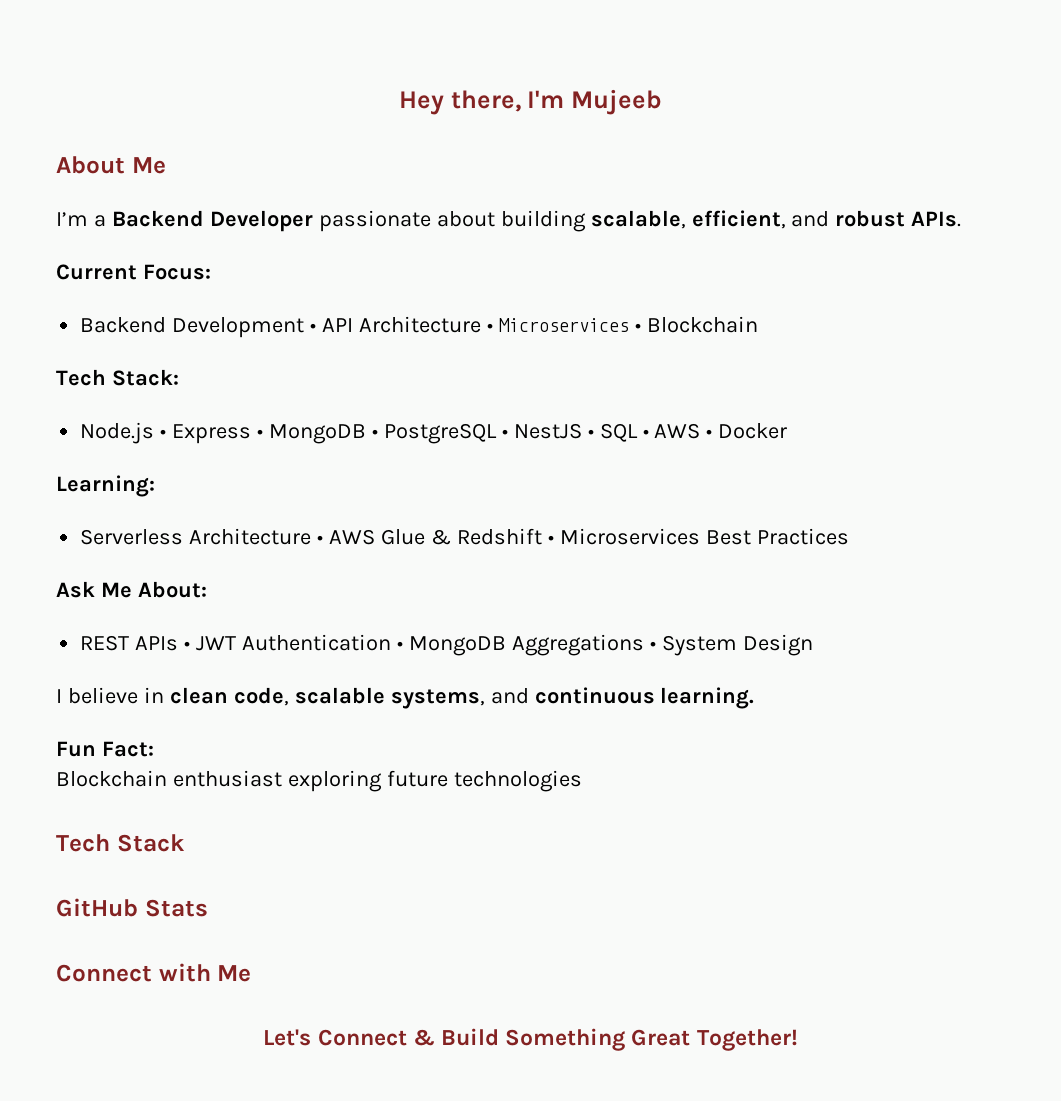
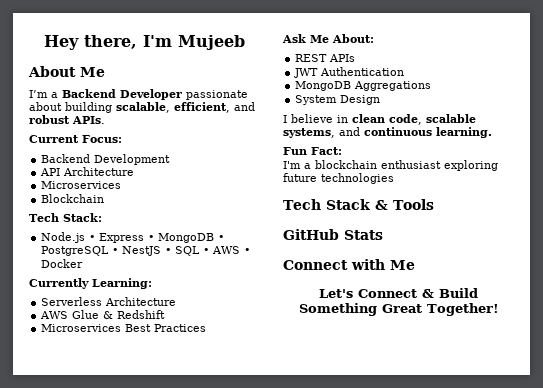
- Backend Development • API Architecture • Microservices • Blockchain
+ Backend Development
+ API Architecture
+ Microservices
+ Blockchain
- Learning:
+ Currently Learning:
- Serverless Architecture • AWS Glue & Redshift • Microservices Best Practices
+ Serverless Architecture
+ AWS Glue & Redshift
+ Microservices Best Practices
- REST APIs • JWT Authentication • MongoDB Aggregations • System Design
+ REST APIs
+ JWT Authentication
+ MongoDB Aggregations
+ System Design
- Blockchain enthusiast exploring future technologies
+ I'm a blockchain enthusiast exploring future technologies
- Tech Stack
+ Tech Stack & Tools

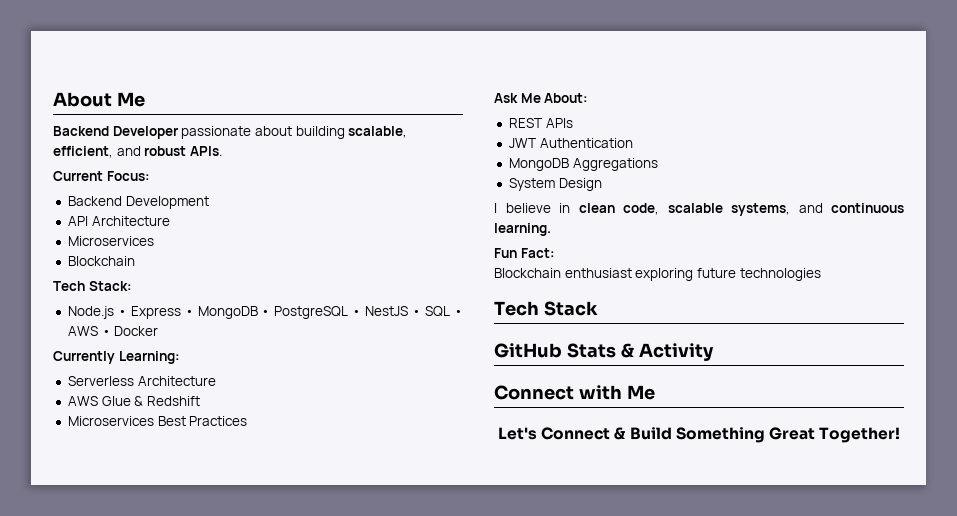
- Hey there, I'm Mujeeb
- I’m a Backend Developer passionate about building scalable, efficient, and robust APIs.
+ Backend Developer passionate about building scalable, efficient, and robust APIs.
- I'm a blockchain enthusiast exploring future technologies
+ Blockchain enthusiast exploring future technologies
- Tech Stack & Tools
+ Tech Stack
- GitHub Stats
+ GitHub Stats & Activity

